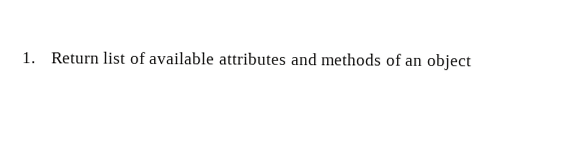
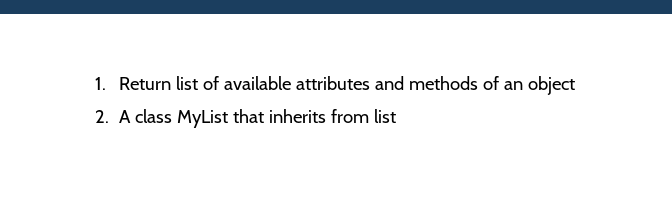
+ 2. A class MyList that inherits from list

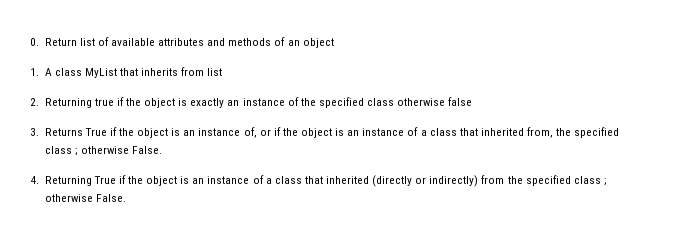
- 1. Return list of available attributes and methods of an object
+ 0. Return list of available attributes and methods of an object
- 2. A class MyList that inherits from list
+ 1. A class MyList that inherits from list
+ 2. Returning true if the object is exactly an instance of the specified class otherwise false
+ 3. Returns True if the object is an instance of, or if the object is an instance of a class that inherited from, the specified class ; otherwise False.
+ 4. Returning True if the object is an instance of a class that inherited (directly or indirectly) from the specified class ; otherwise False.

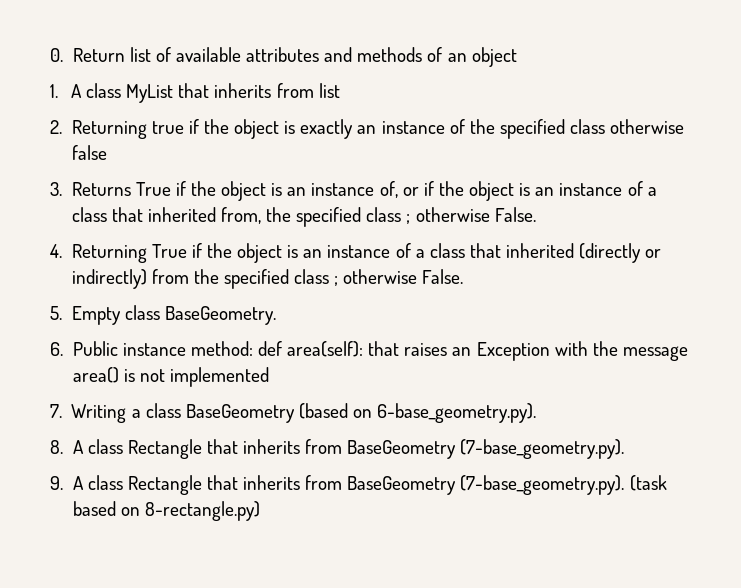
+ 5. Empty class BaseGeometry.
+ 6. Public instance method: def area(self): that raises an Exception with the message area() is not implemented
+ 7. Writing a class BaseGeometry (based on 6-base_geometry.py).
+ 8. A class Rectangle that inherits from BaseGeometry (7-base_geometry.py).
+ 9. A class Rectangle that inherits from BaseGeometry (7-base_geometry.py). (task based on 8-rectangle.py)

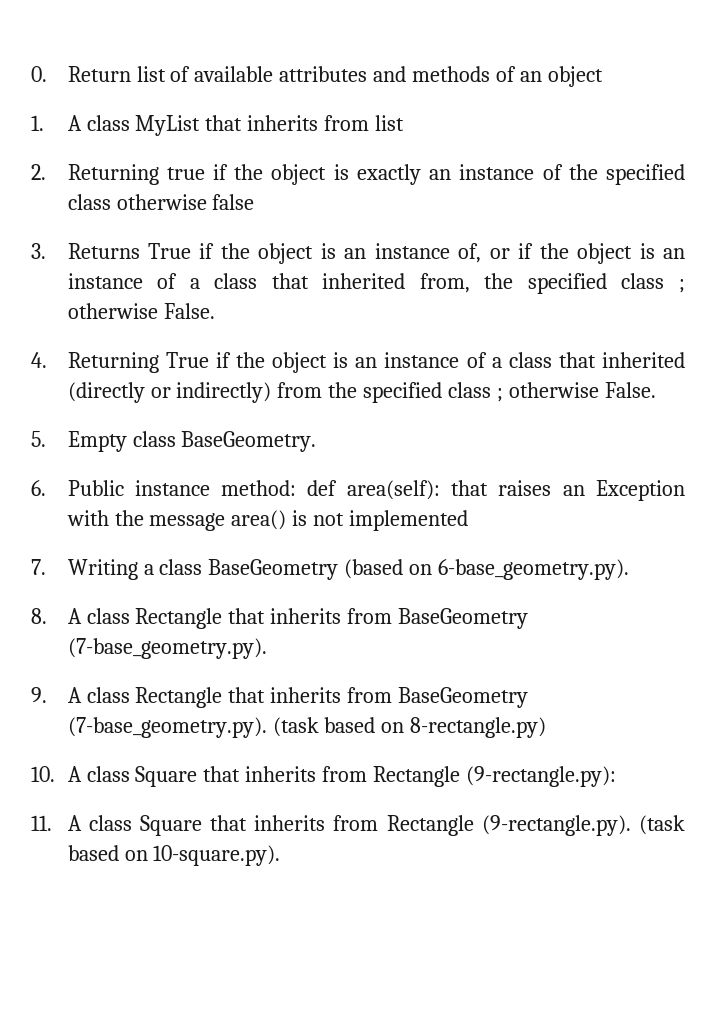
+ 10. A class Square that inherits from Rectangle (9-rectangle.py):
+ 11. A class Square that inherits from Rectangle (9-rectangle.py). (task based on 10-square.py).

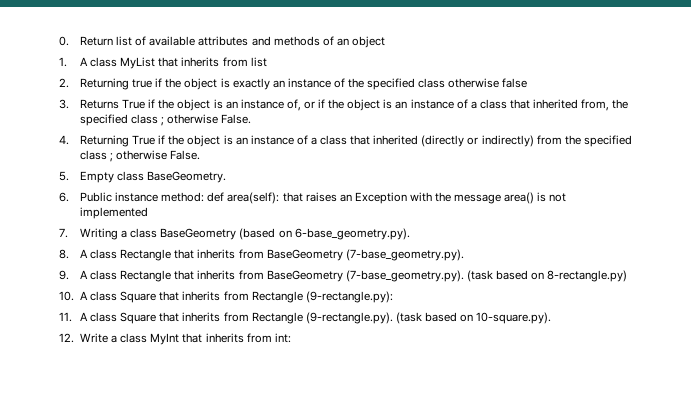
+ 12. Write a class MyInt that inherits from int:

